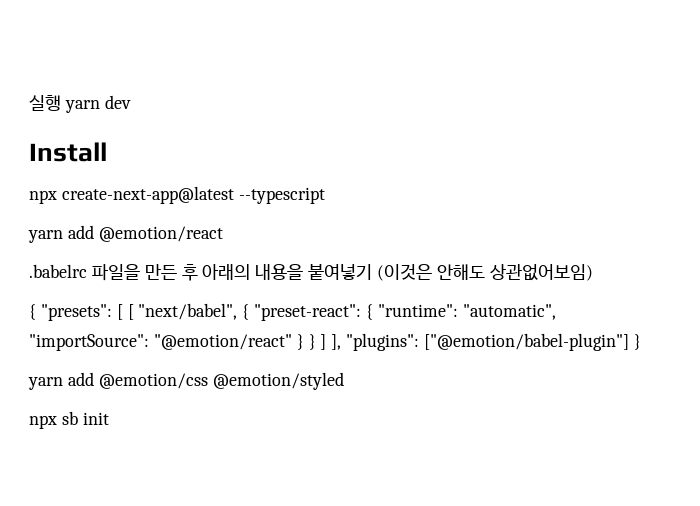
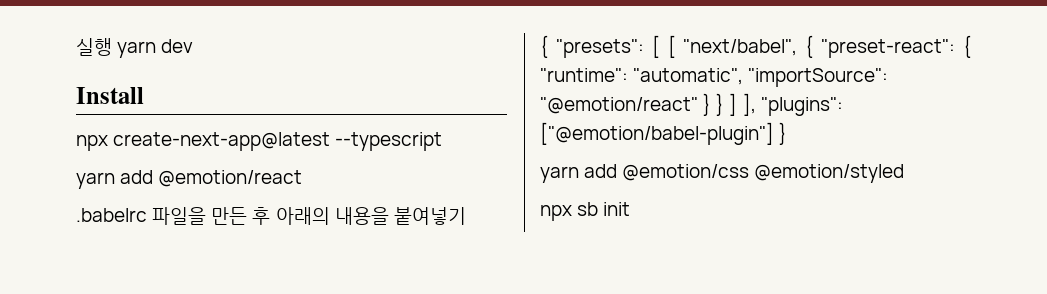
- .babelrc 파일을 만든 후 아래의 내용을 붙여넣기 (이것은 안해도 상관없어보임)
+ .babelrc 파일을 만든 후 아래의 내용을 붙여넣기

